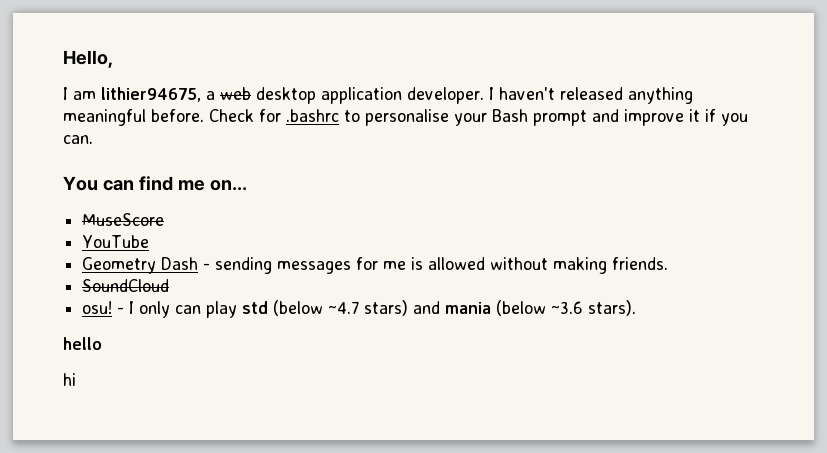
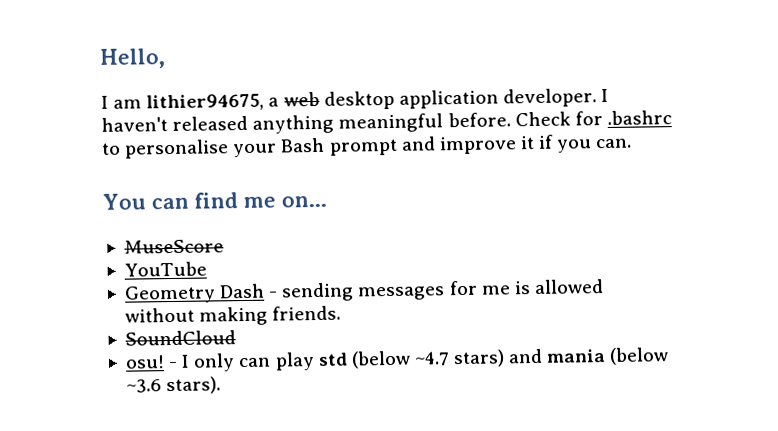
- hello
- hi

